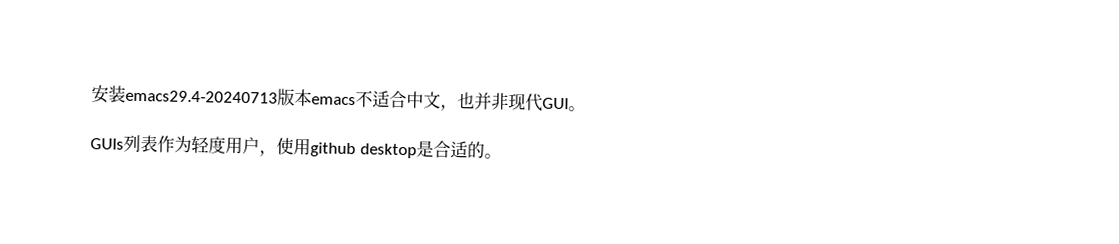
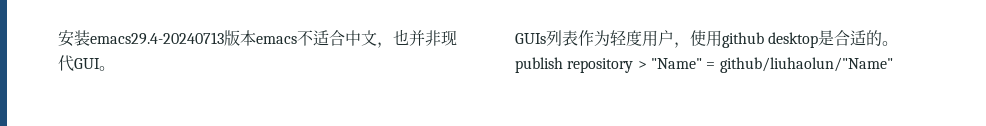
- GUIs列表作为轻度用户，使用github desktop是合适的。
+ GUIs列表作为轻度用户，使用github desktop是合适的。publish repository > "Name" = github/liuhaolun/"Name"

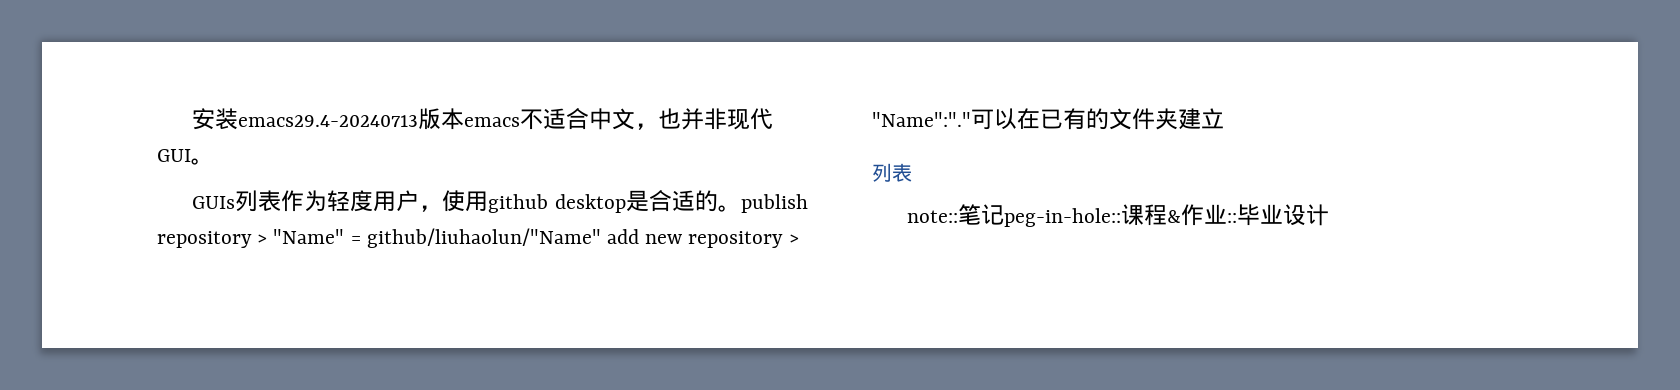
- GUIs列表作为轻度用户，使用github desktop是合适的。publish repository > "Name" = github/liuhaolun/"Name"
+ GUIs列表作为轻度用户，使用github desktop是合适的。publish repository > "Name" = github/liuhaolun/"Name" add new repository > "Name":"."可以在已有的文件夹建立
+ 列表
+ note::笔记peg-in-hole::课程&作业::毕业设计

